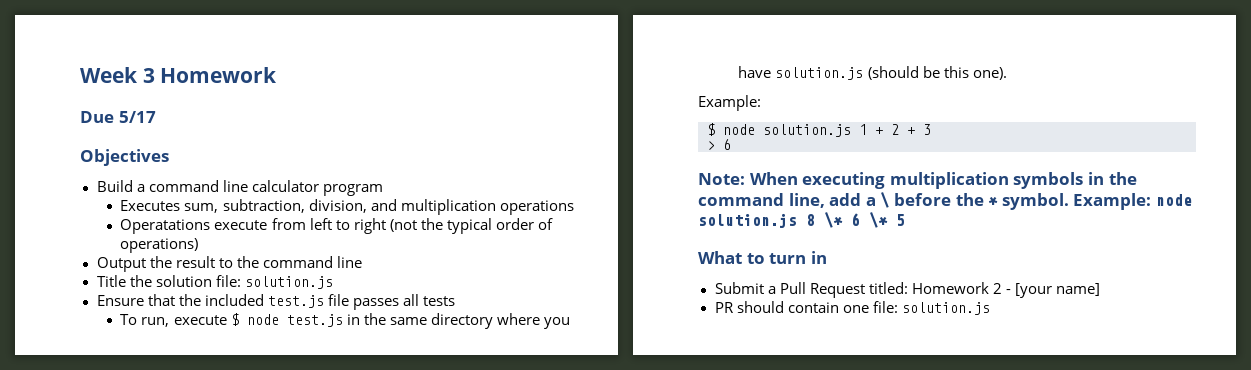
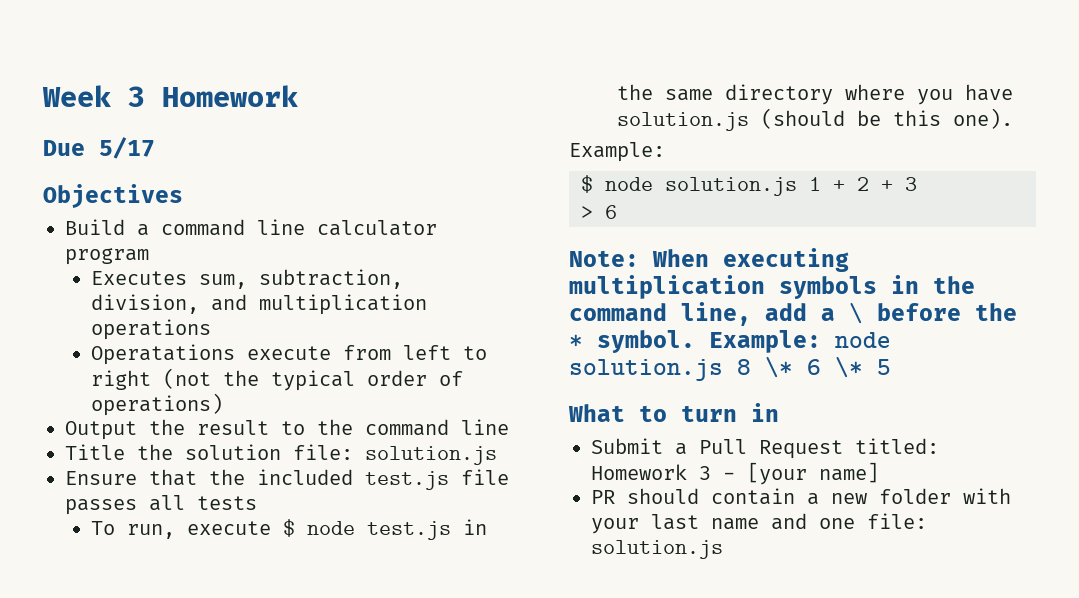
- Submit a Pull Request titled: Homework 2 - [your name]
+ Submit a Pull Request titled: Homework 3 - [your name]
- PR should contain one file: solution.js
+ PR should contain a new folder with your last name and one file: solution.js

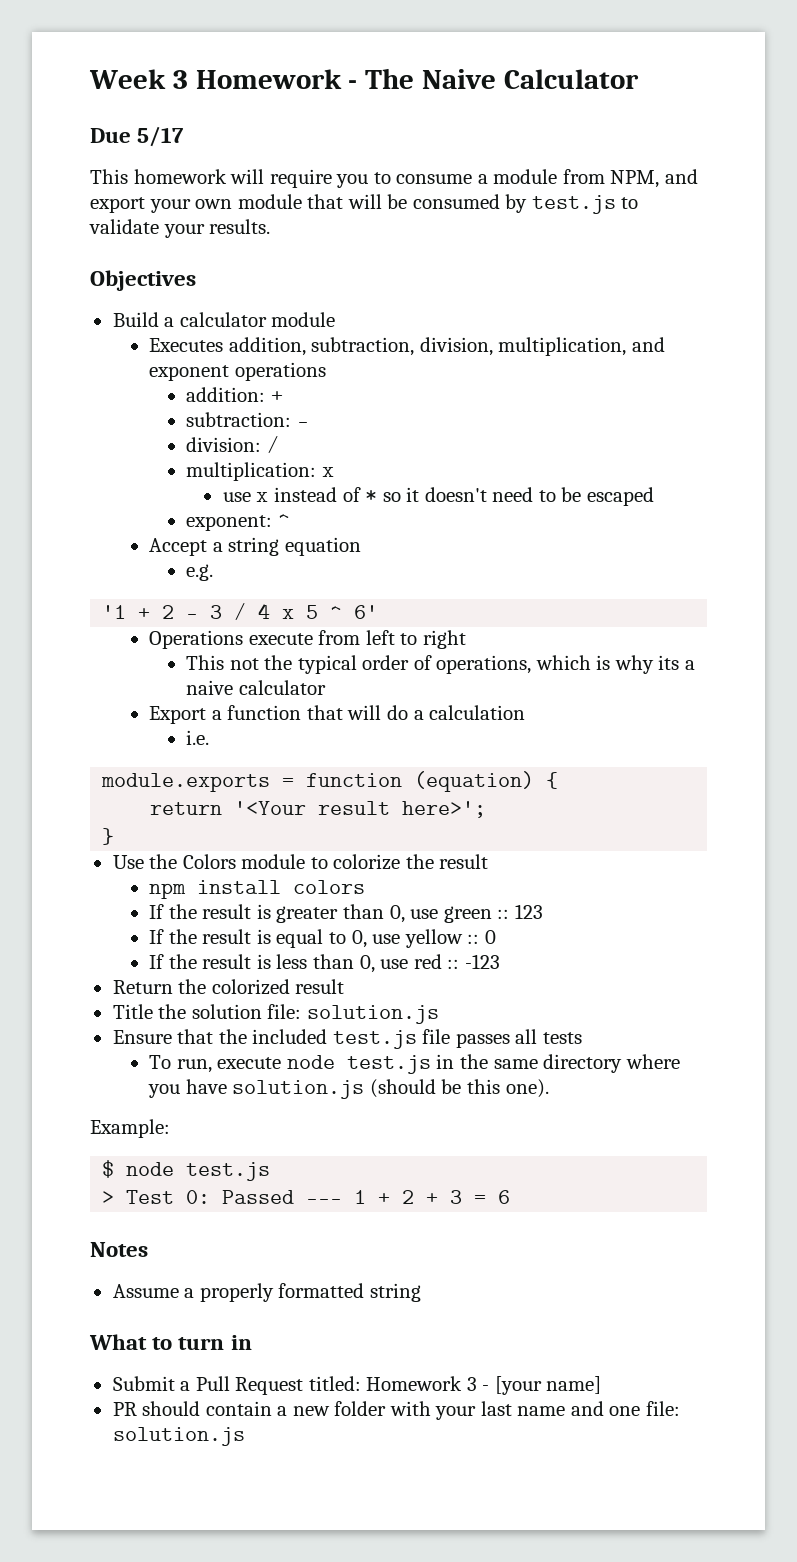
- Week 3 Homework
+ Week 3 Homework - The Naive Calculator
  Due 5/17
+ This homework will require you to consume a module from NPM, and export your own module that will be consumed by test.js to validate your results.
- Build a command line calculator program
+ Build a calculator module
- Executes sum, subtraction, division, and multiplication operations
- Operatations execute from left to right (not the typical order of operations)
- Output the result to the command line
+ Executes addition, subtraction, division, multiplication, and exponent operations
+ addition: +
+ subtraction: -
+ division: /
+ multiplication: x
+ use x instead of * so it doesn't need to be escaped
+ exponent: ^
+ Accept a string equation
+ e.g.
+ '1 + 2 - 3 / 4 x 5 ^ 6'
+ Operations execute from left to right
+ This not the typical order of operations, which is why its a naive calculator
+ Export a function that will do a calculation
+ i.e.
+ module.exports = function (equation) {
+ return '<Your result here>';
+ }
+ Use the Colors module to colorize the result
+ npm install colors
+ If the result is greater than 0, use green :: 123
+ If the result is equal to 0, use yellow :: 0
+ If the result is less than 0, use red :: -123
+ Return the colorized result
- To run, execute $ node test.js in the same directory where you have solution.js (should be this one).
+ To run, execute node test.js in the same directory where you have solution.js (should be this one).
- $ node solution.js 1 + 2 + 3
- > 6
+ $ node test.js
+ > Test 0: Passed --- 1 + 2 + 3 = 6
- Note: When executing multiplication symbols in the command line, add a \ before the * symbol. Example: node solution.js 8 \* 6 \* 5
+ Notes
+ Assume a properly formatted string

